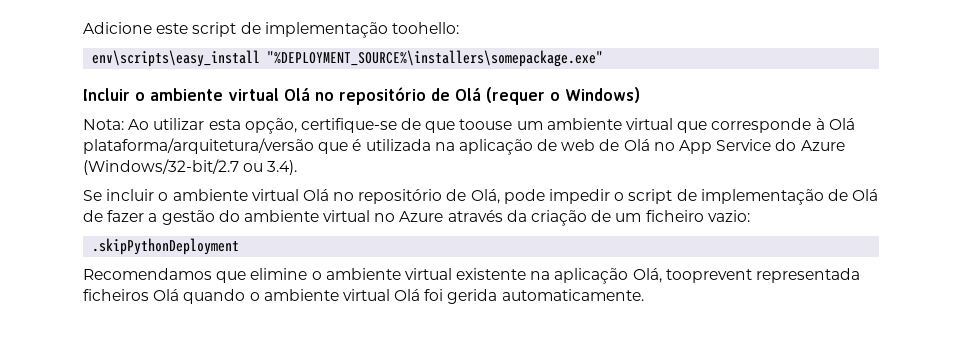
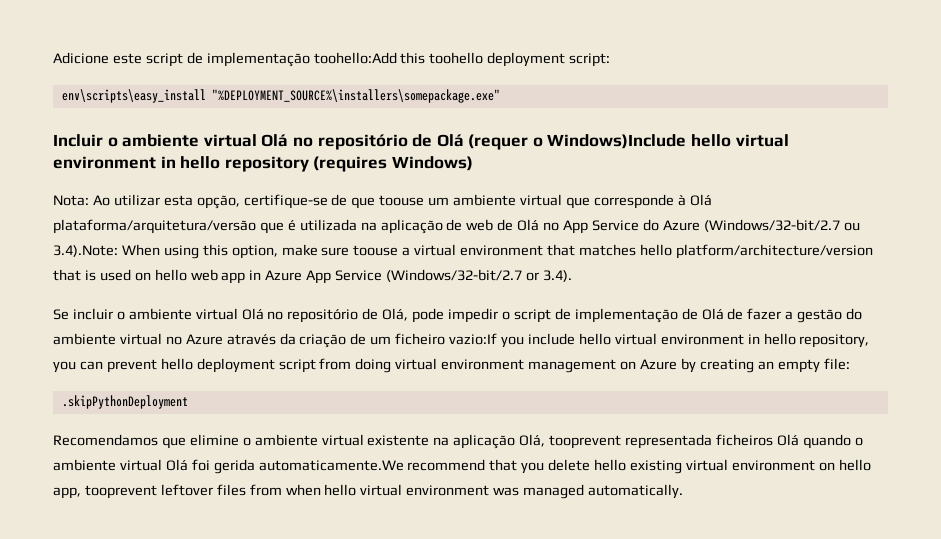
- Adicione este script de implementação toohello:
+ Adicione este script de implementação toohello:Add this toohello deployment script:
- Incluir o ambiente virtual Olá no repositório de Olá (requer o Windows)
+ Incluir o ambiente virtual Olá no repositório de Olá (requer o Windows)Include hello virtual environment in hello repository (requires Windows)
- Nota: Ao utilizar esta opção, certifique-se de que toouse um ambiente virtual que corresponde à Olá plataforma/arquitetura/versão que é utilizada na aplicação de web de Olá no App Service do Azure (Windows/32-bit/2.7 ou 3.4).
+ Nota: Ao utilizar esta opção, certifique-se de que toouse um ambiente virtual que corresponde à Olá plataforma/arquitetura/versão que é utilizada na aplicação de web de Olá no App Service do Azure (Windows/32-bit/2.7 ou 3.4).Note: When using this option, make sure toouse a virtual environment that matches hello platform/architecture/version that is used on hello web app in Azure App Service (Windows/32-bit/2.7 or 3.4).
- Se incluir o ambiente virtual Olá no repositório de Olá, pode impedir o script de implementação de Olá de fazer a gestão do ambiente virtual no Azure através da criação de um ficheiro vazio:
+ Se incluir o ambiente virtual Olá no repositório de Olá, pode impedir o script de implementação de Olá de fazer a gestão do ambiente virtual no Azure através da criação de um ficheiro vazio:If you include hello virtual environment in hello repository, you can prevent hello deployment script from doing virtual environment management on Azure by creating an empty file:
- Recomendamos que elimine o ambiente virtual existente na aplicação Olá, tooprevent representada ficheiros Olá quando o ambiente virtual Olá foi gerida automaticamente.
+ Recomendamos que elimine o ambiente virtual existente na aplicação Olá, tooprevent representada ficheiros Olá quando o ambiente virtual Olá foi gerida automaticamente.We recommend that you delete hello existing virtual environment on hello app, tooprevent leftover files from when hello virtual environment was managed automatically.

